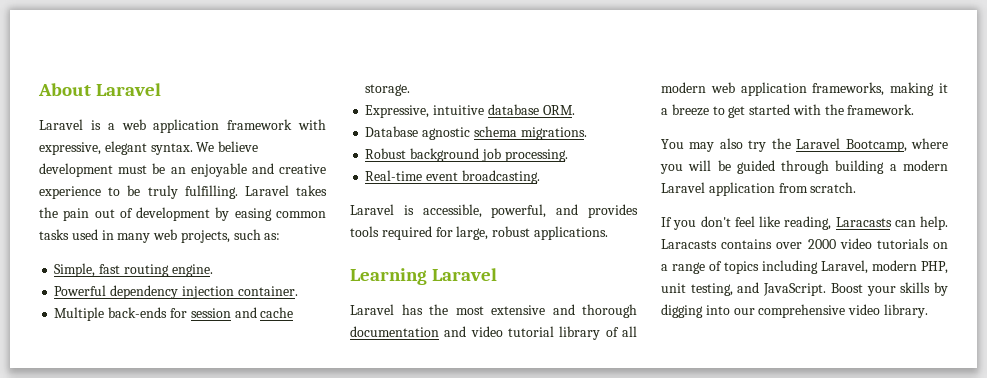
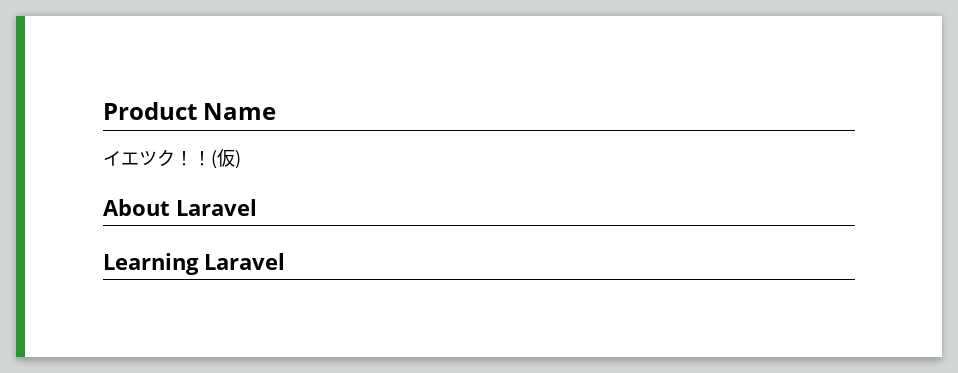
+ Product Name
+ イエツク！！(仮)
  About Laravel
- Laravel is a web application framework with expressive, elegant syntax. We believe development must be an enjoyable and creative experience to be truly fulfilling. Laravel takes the pain out of development by easing common tasks used in many web projects, such as:
- Simple, fast routing engine.
- Powerful dependency injection container.
- Multiple back-ends for session and cache storage.
- Expressive, intuitive database ORM.
- Database agnostic schema migrations.
- Robust background job processing.
- Real-time event broadcasting.
- Laravel is accessible, powerful, and provides tools required for large, robust applications.
  Learning Laravel
- Laravel has the most extensive and thorough documentation and video tutorial library of all modern web application frameworks, making it a breeze to get started with the framework.
- You may also try the Laravel Bootcamp, where you will be guided through building a modern Laravel application from scratch.
- If you don't feel like reading, Laracasts can help. Laracasts contains over 2000 video tutorials on a range of topics including Laravel, modern PHP, unit testing, and JavaScript. Boost your skills by digging into our comprehensive video library.

